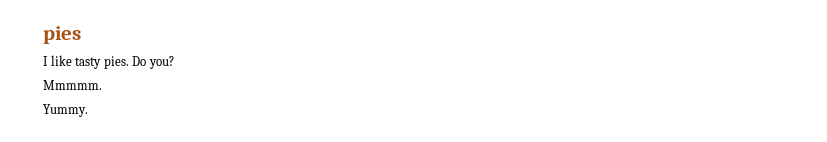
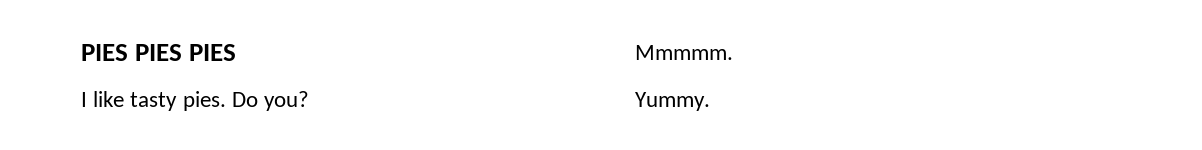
- pies
+ PIES PIES PIES

